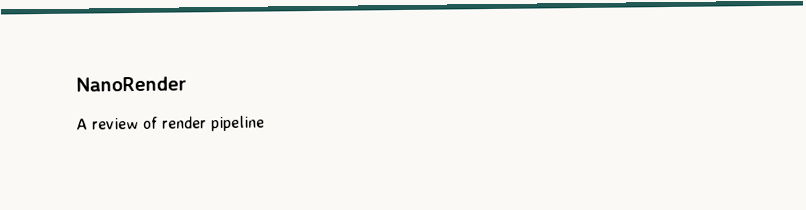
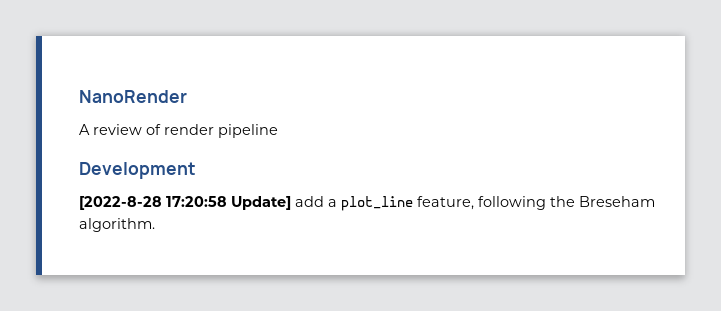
+ Development
+ [2022-8-28 17:20:58 Update] add a plot_line feature, following the Breseham algorithm.

